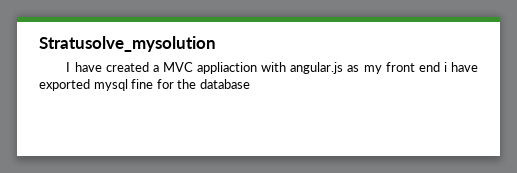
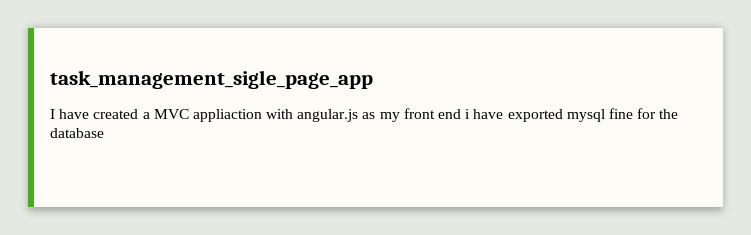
- Stratusolve_mysolution
+ task_management_sigle_page_app

